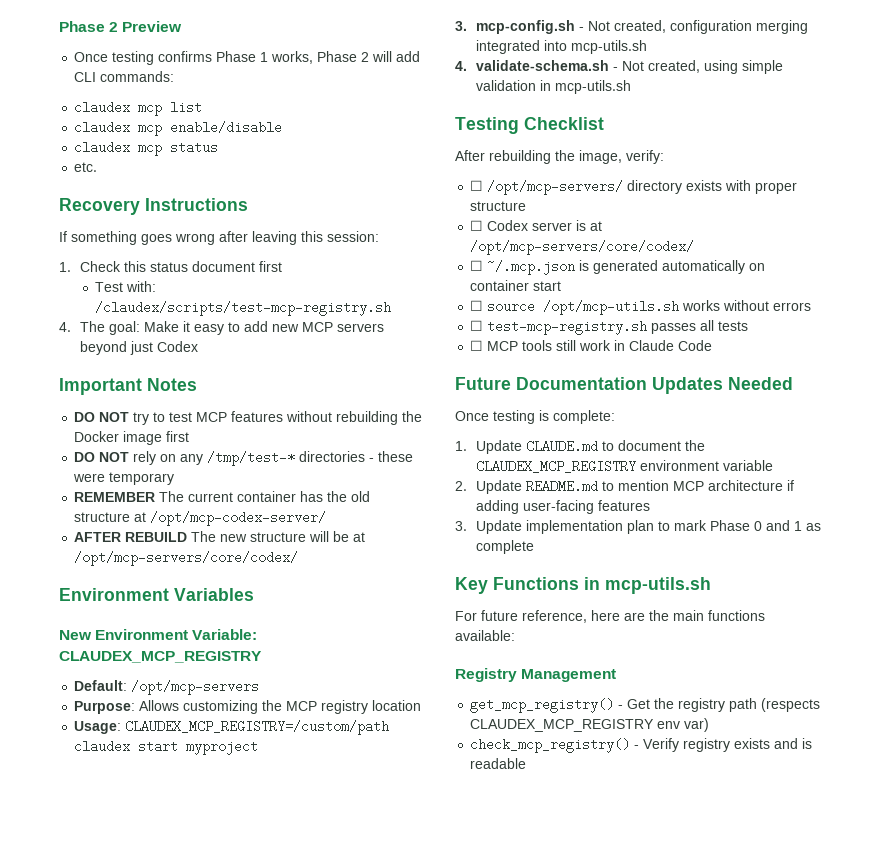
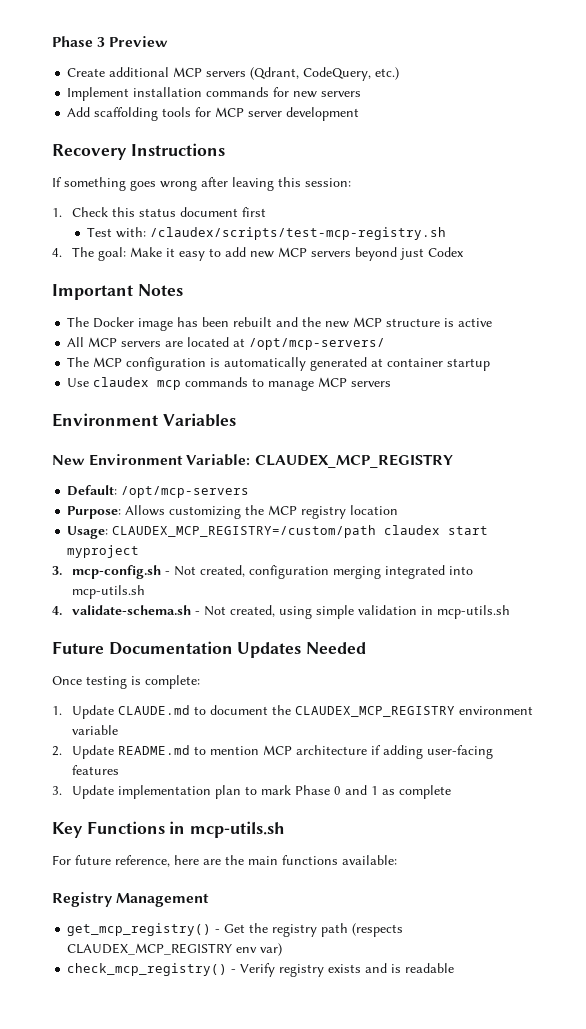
- Phase 2 Preview
+ Phase 3 Preview
- Once testing confirms Phase 1 works, Phase 2 will add CLI commands:
- claudex mcp list
- claudex mcp enable/disable
- claudex mcp status
- etc.
+ Create additional MCP servers (Qdrant, CodeQuery, etc.)
+ Implement installation commands for new servers
+ Add scaffolding tools for MCP server development
- DO NOT try to test MCP features without rebuilding the Docker image first
- DO NOT rely on any /tmp/test-* directories - these were temporary
- REMEMBER The current container has the old structure at /opt/mcp-codex-server/
- AFTER REBUILD The new structure will be at /opt/mcp-servers/core/codex/
+ The Docker image has been rebuilt and the new MCP structure is active
+ All MCP servers are located at /opt/mcp-servers/
+ The MCP configuration is automatically generated at container startup
+ Use claudex mcp commands to manage MCP servers
- Testing Checklist
- After rebuilding the image, verify:
- ☐ /opt/mcp-servers/ directory exists with proper structure
- ☐ Codex server is at /opt/mcp-servers/core/codex/
- ☐ ~/.mcp.json is generated automatically on container start
- ☐ source /opt/mcp-utils.sh works without errors
- ☐ test-mcp-registry.sh passes all tests
- ☐ MCP tools still work in Claude Code

